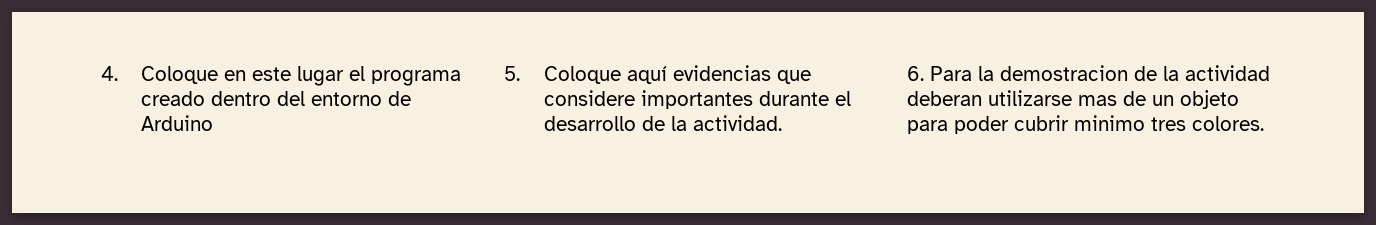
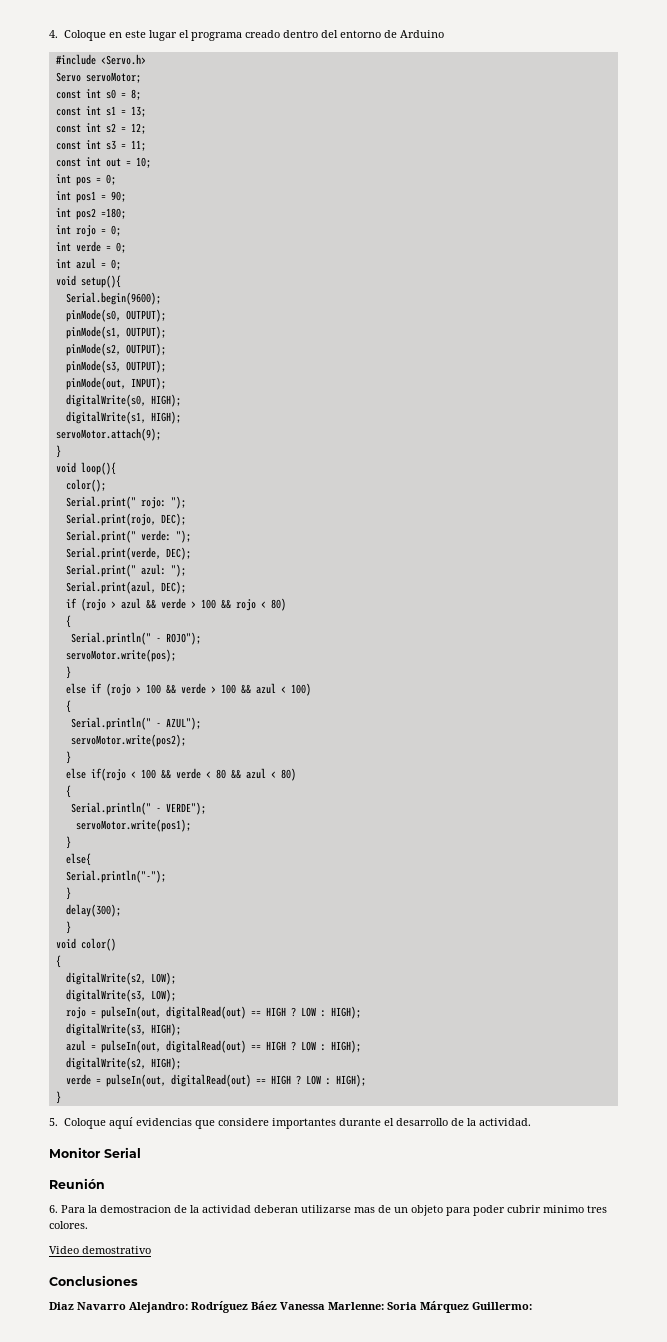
+ #include <Servo.h>
+ Servo servoMotor;
+ const int s0 = 8;
+ const int s1 = 13;
+ const int s2 = 12;
+ const int s3 = 11;
+ const int out = 10;
+ int pos = 0;
+ int pos1 = 90;
+ int pos2 =180;
+ int rojo = 0;
+ int verde = 0;
+ int azul = 0;
+ void setup(){
+ Serial.begin(9600);
+ pinMode(s0, OUTPUT);
+ pinMode(s1, OUTPUT);
+ pinMode(s2, OUTPUT);
+ pinMode(s3, OUTPUT);
+ pinMode(out, INPUT);
+ digitalWrite(s0, HIGH);
+ digitalWrite(s1, HIGH);
+ servoMotor.attach(9);
+ }
+ void loop(){
+ color();
+ Serial.print(" rojo: ");
+ Serial.print(rojo, DEC);
+ Serial.print(" verde: ");
+ Serial.print(verde, DEC);
+ Serial.print(" azul: ");
+ Serial.print(azul, DEC);
+ if (rojo > azul && verde > 100 && rojo < 80)
+ {
+ Serial.println(" - ROJO");
+ servoMotor.write(pos);
+ }
+ else if (rojo > 100 && verde > 100 && azul < 100)
+ {
+ Serial.println(" - AZUL");
+ servoMotor.write(pos2);
+ }
+ else if(rojo < 100 && verde < 80 && azul < 80)
+ {
+ Serial.println(" - VERDE");
+ servoMotor.write(pos1);
+ }
+ else{
+ Serial.println("-");
+ }
+ delay(300);
+ }
+ void color()
+ {
+ digitalWrite(s2, LOW);
+ digitalWrite(s3, LOW);
+ rojo = pulseIn(out, digitalRead(out) == HIGH ? LOW : HIGH);
+ digitalWrite(s3, HIGH);
+ azul = pulseIn(out, digitalRead(out) == HIGH ? LOW : HIGH);
+ digitalWrite(s2, HIGH);
+ verde = pulseIn(out, digitalRead(out) == HIGH ? LOW : HIGH);
+ }
+ Monitor Serial
+ Reunión
+ Video demostrativo
+ Conclusiones
+ Diaz Navarro Alejandro: Rodríguez Báez Vanessa Marlenne: Soria Márquez Guillermo:

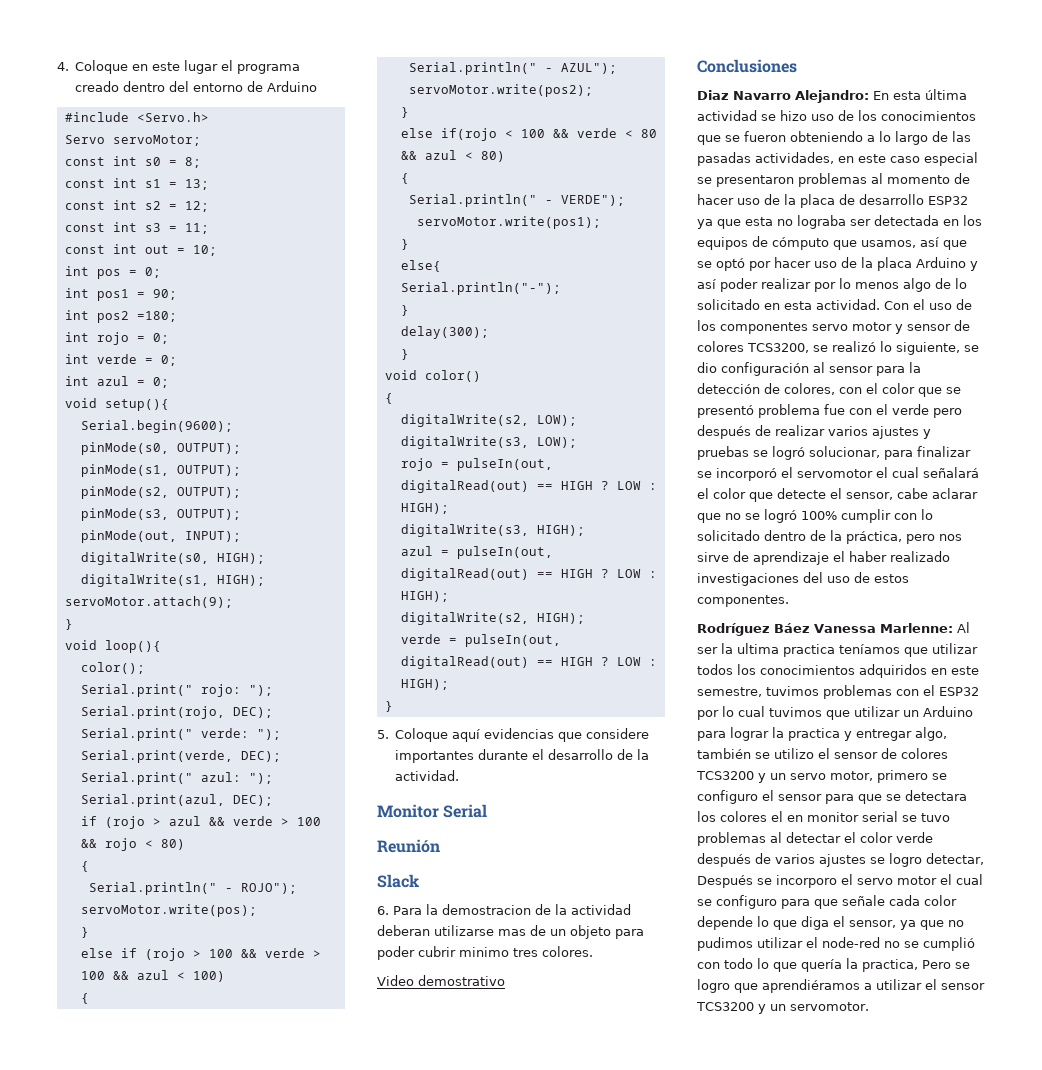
+ Slack
- Diaz Navarro Alejandro: Rodríguez Báez Vanessa Marlenne: Soria Márquez Guillermo:
+ Diaz Navarro Alejandro: En esta última actividad se hizo uso de los conocimientos que se fueron obteniendo a lo largo de las pasadas actividades, en este caso especial se presentaron problemas al momento de hacer uso de la placa de desarrollo ESP32 ya que esta no lograba ser detectada en los equipos de cómputo que usamos, así que se optó por hacer uso de la placa Arduino y así poder realizar por lo menos algo de lo solicitado en esta actividad. Con el uso de los componentes servo motor y sensor de colores TCS3200, se realizó lo siguiente, se dio configuración al sensor para la detección de colores, con el color que se presentó problema fue con el verde pero después de realizar varios ajustes y pruebas se logró solucionar, para finalizar se incorporó el servomotor el cual señalará el color que detecte el sensor, cabe aclarar que no se logró 100% cumplir con lo solicitado dentro de la práctica, pero nos sirve de aprendizaje el haber realizado investigaciones del uso de estos componentes.
+ Rodríguez Báez Vanessa Marlenne: Al ser la ultima practica teníamos que utilizar todos los conocimientos adquiridos en este semestre, tuvimos problemas con el ESP32 por lo cual tuvimos que utilizar un Arduino para lograr la practica y entregar algo, también se utilizo el sensor de colores TCS3200 y un servo motor, primero se configuro el sensor para que se detectara los colores el en monitor serial se tuvo problemas al detectar el color verde después de varios ajustes se logro detectar, Después se incorporo el servo motor el cual se configuro para que señale cada color depende lo que diga el sensor, ya que no pudimos utilizar el node-red no se cumplió con todo lo que quería la practica, Pero se logro que aprendiéramos a utilizar el sensor TCS3200 y un servomotor.

